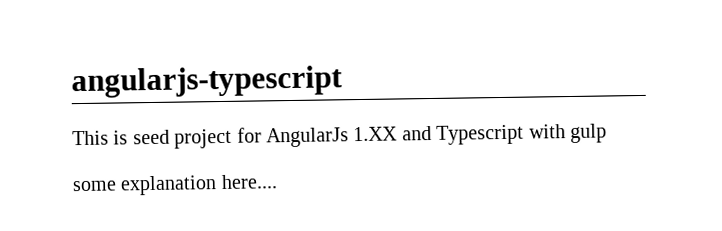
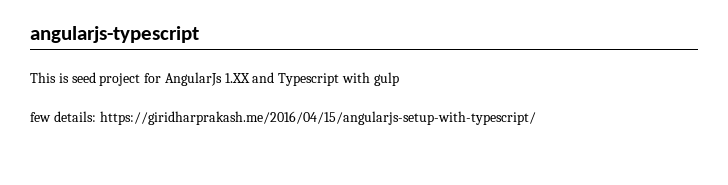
- some explanation here....
+ few details: https://giridharprakash.me/2016/04/15/angularjs-setup-with-typescript/

